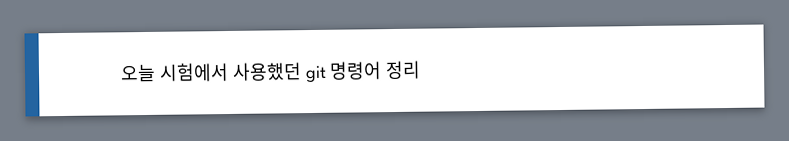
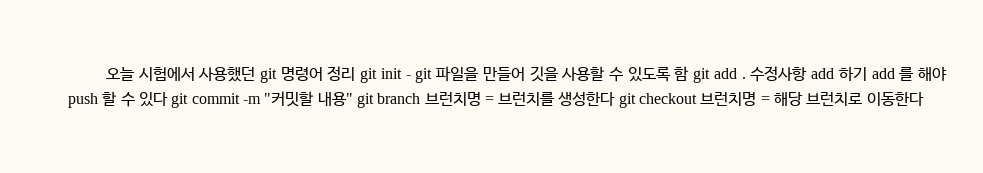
- 오늘 시험에서 사용했던 git 명령어 정리
+ 오늘 시험에서 사용했던 git 명령어 정리 git init - git 파일을 만들어 깃을 사용할 수 있도록 함 git add . 수정사항 add 하기 add 를 해야 push 할 수 있다 git commit -m "커밋할 내용" git branch 브런치명 = 브런치를 생성한다 git checkout 브런치명 = 해당 브런치로 이동한다

